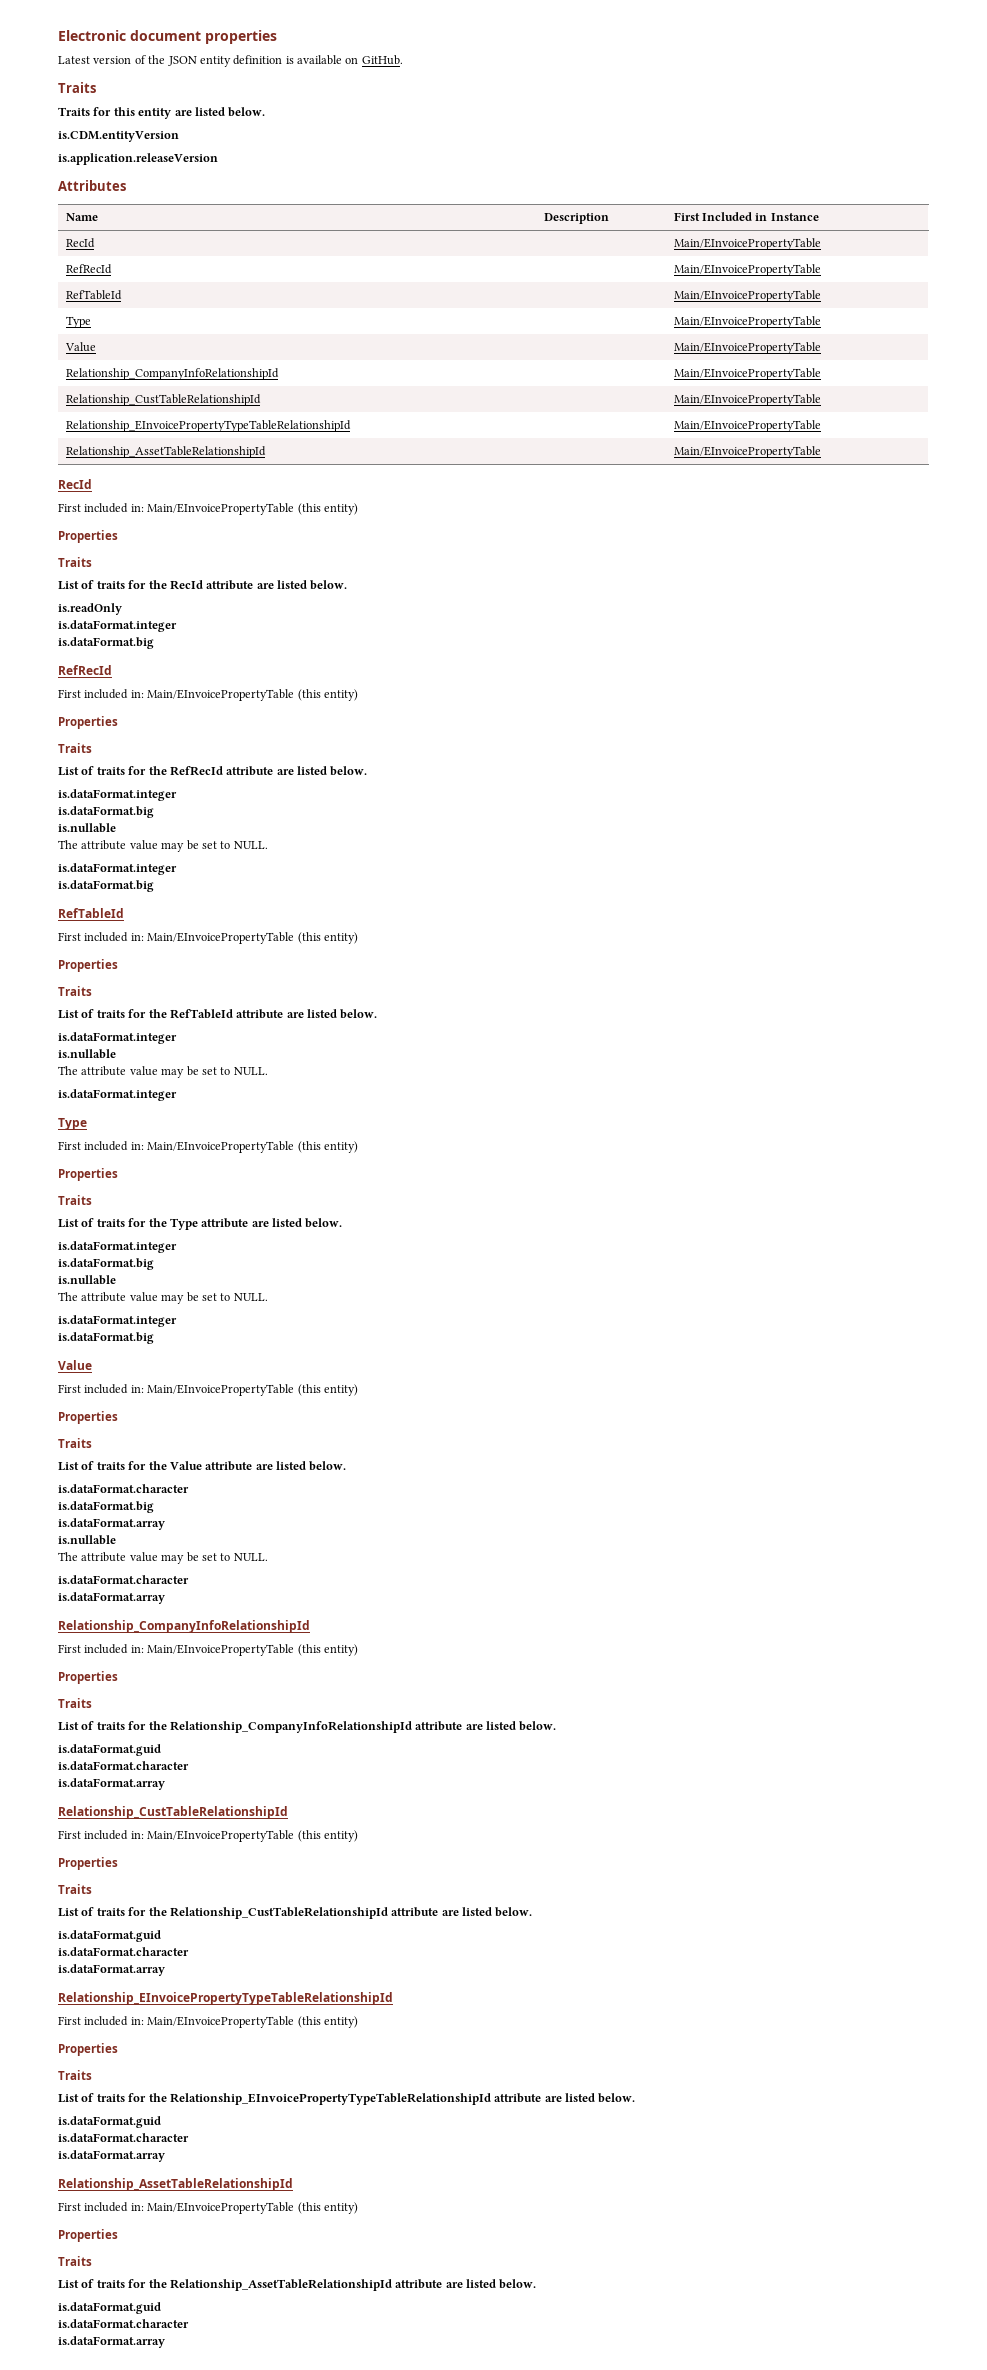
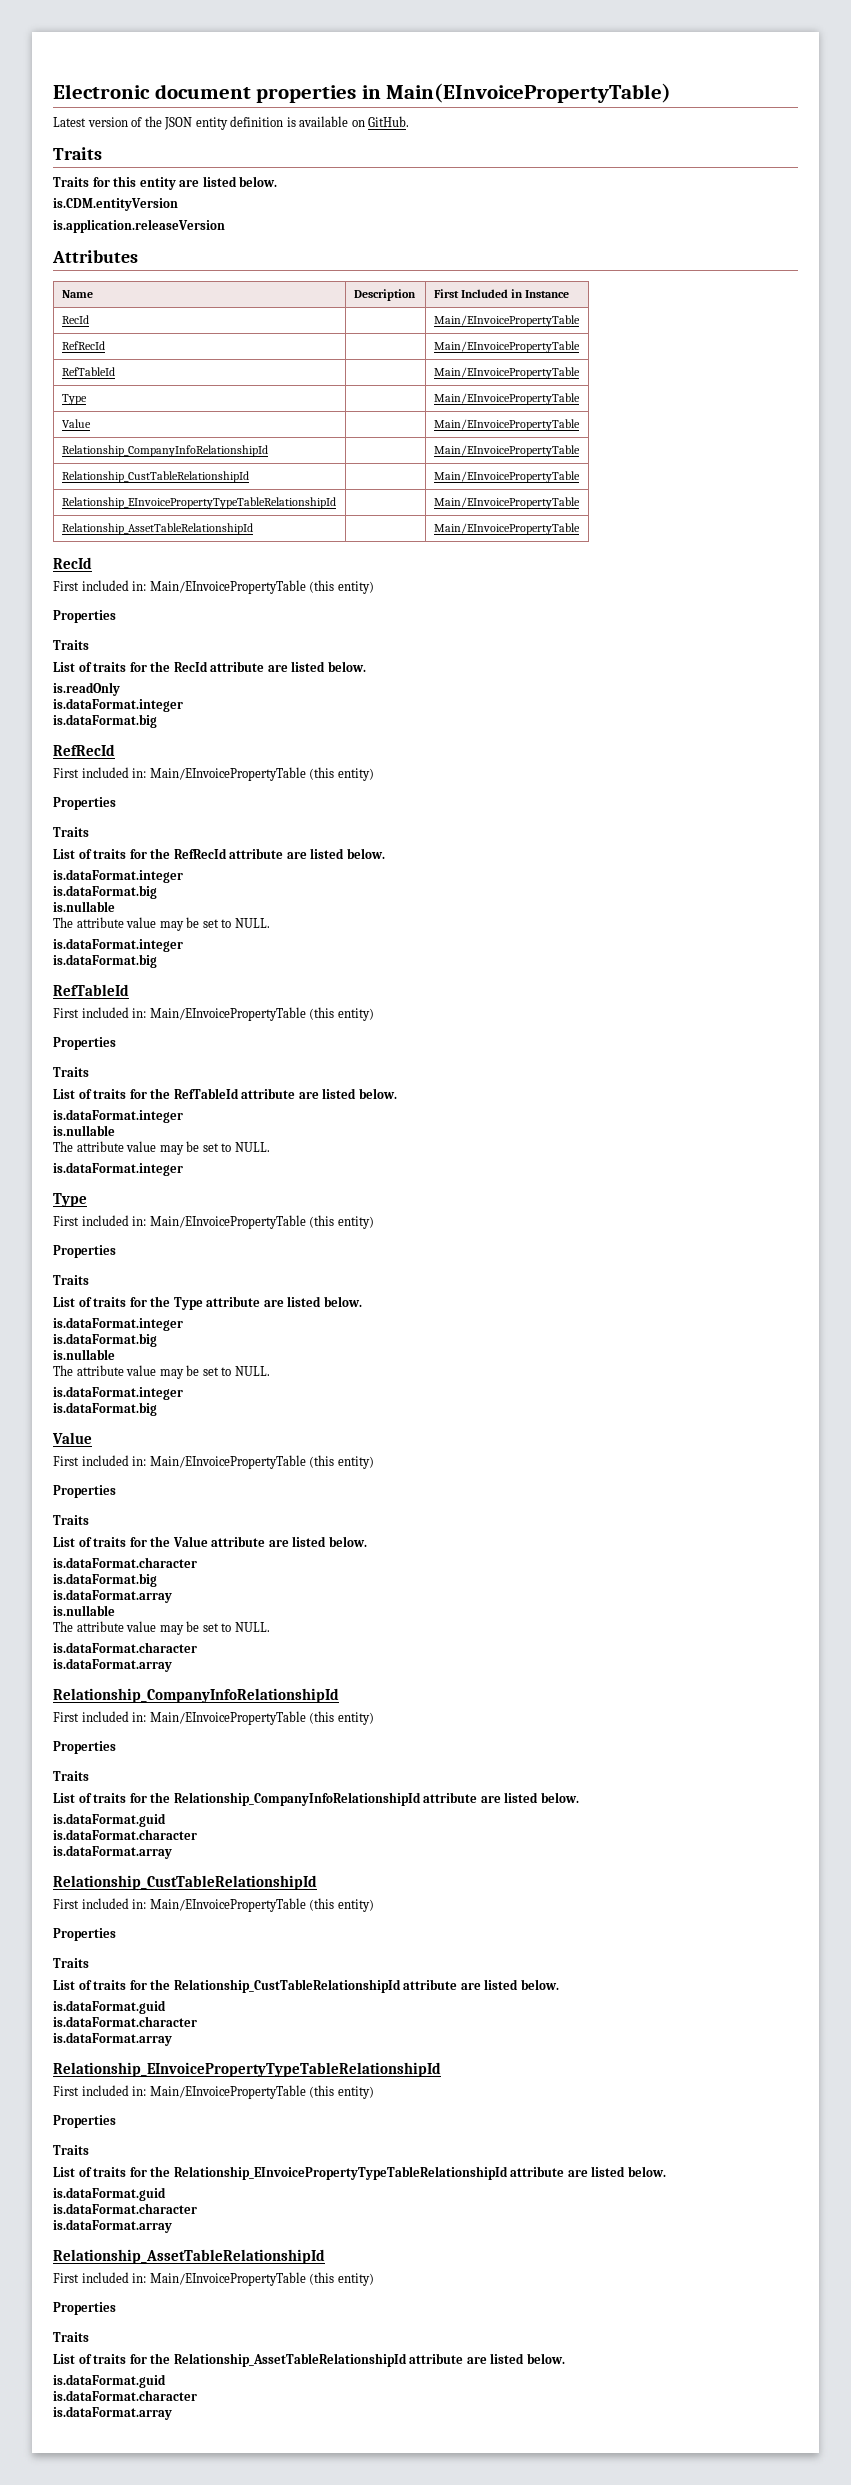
- Electronic document properties
+ Electronic document properties in Main(EInvoicePropertyTable)

